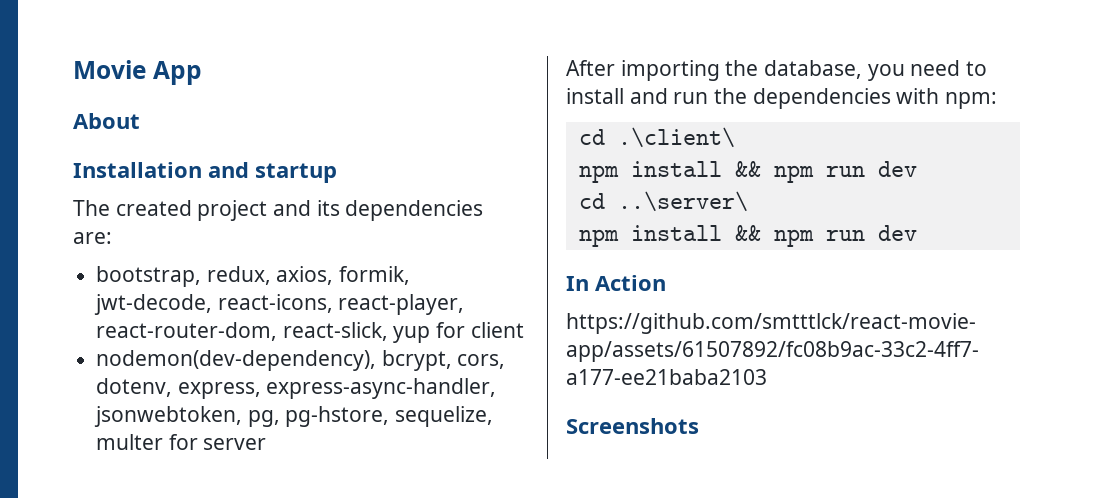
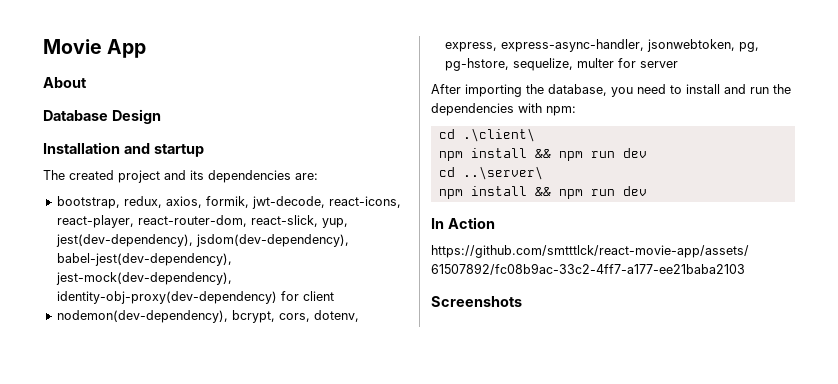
+ Database Design
- bootstrap, redux, axios, formik, jwt-decode, react-icons, react-player, react-router-dom, react-slick, yup for client
+ bootstrap, redux, axios, formik, jwt-decode, react-icons, react-player, react-router-dom, react-slick, yup, jest(dev-dependency), jsdom(dev-dependency), babel-jest(dev-dependency), jest-mock(dev-dependency), identity-obj-proxy(dev-dependency) for client

